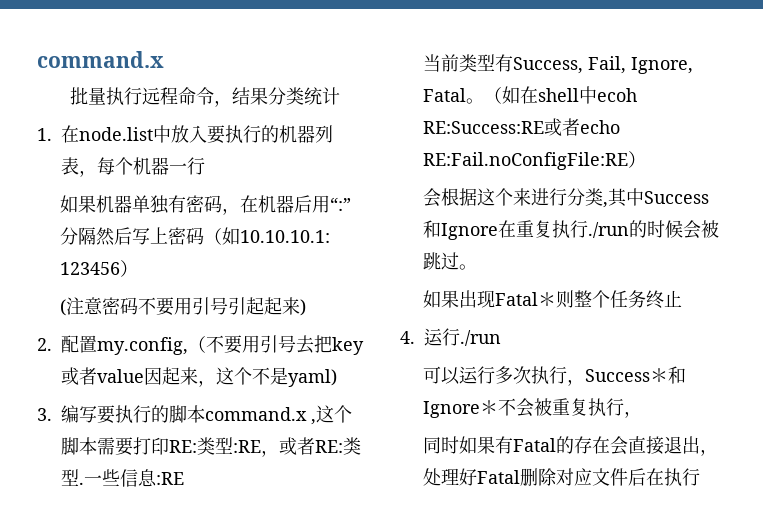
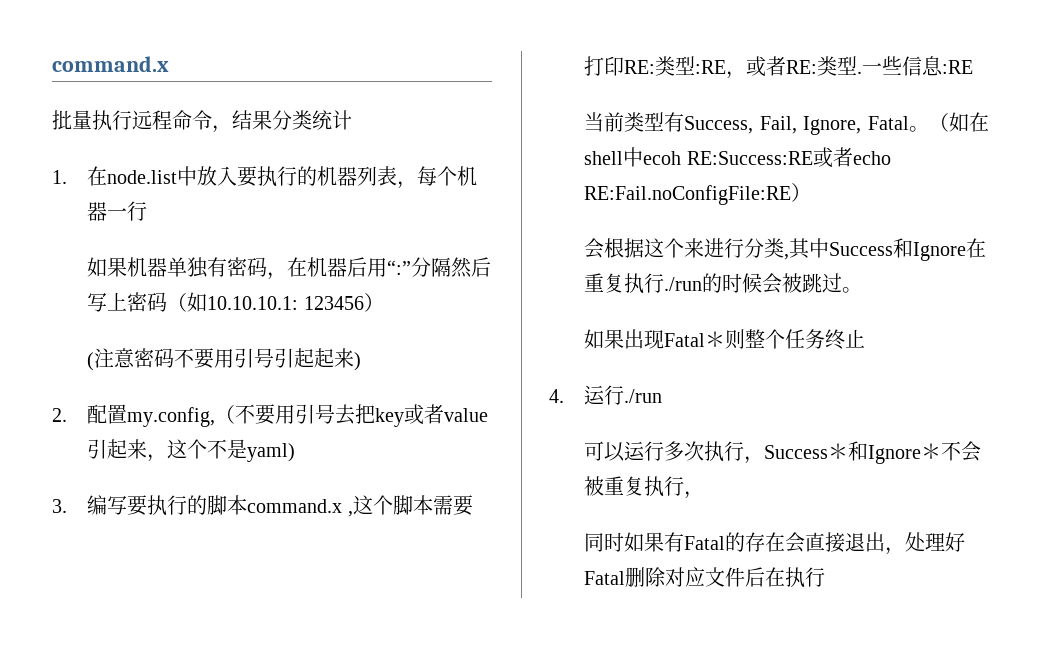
- 2.配置my.config,（不要用引号去把key或者value因起来，这个不是yaml)
+ 2.配置my.config,（不要用引号去把key或者value引起来，这个不是yaml)

